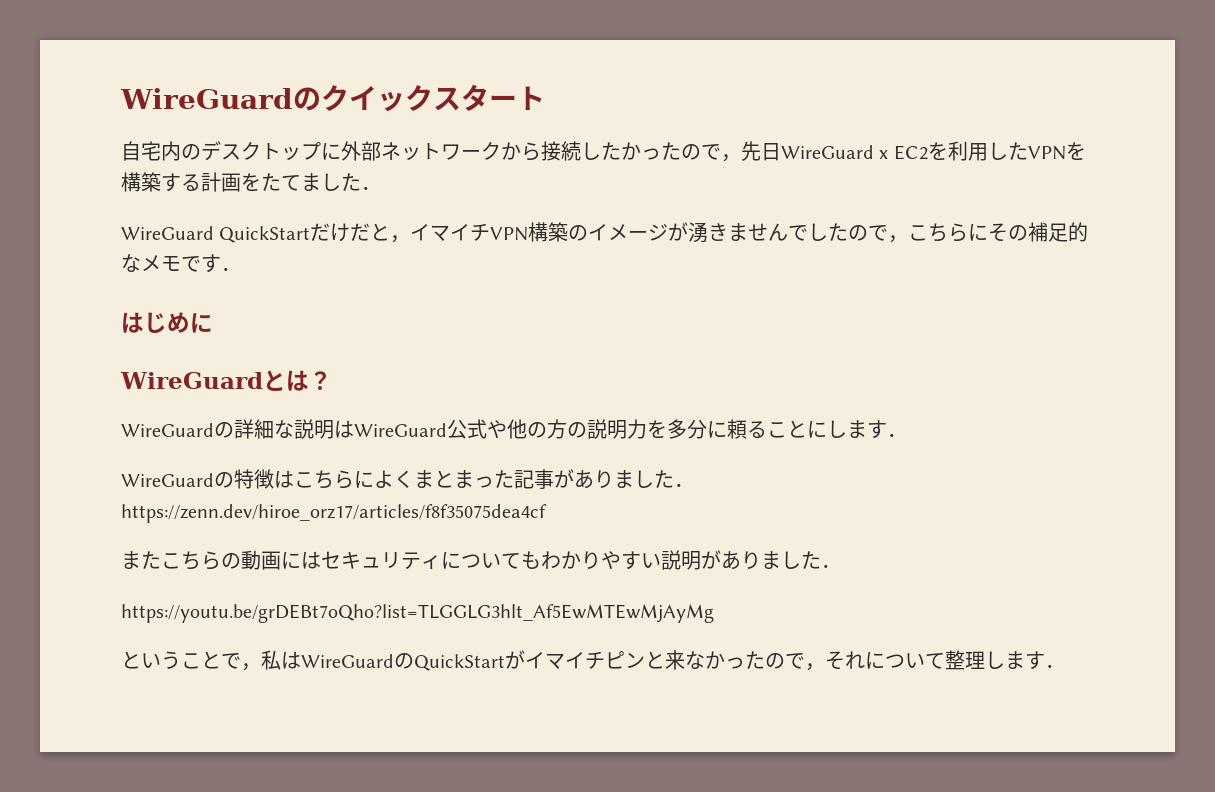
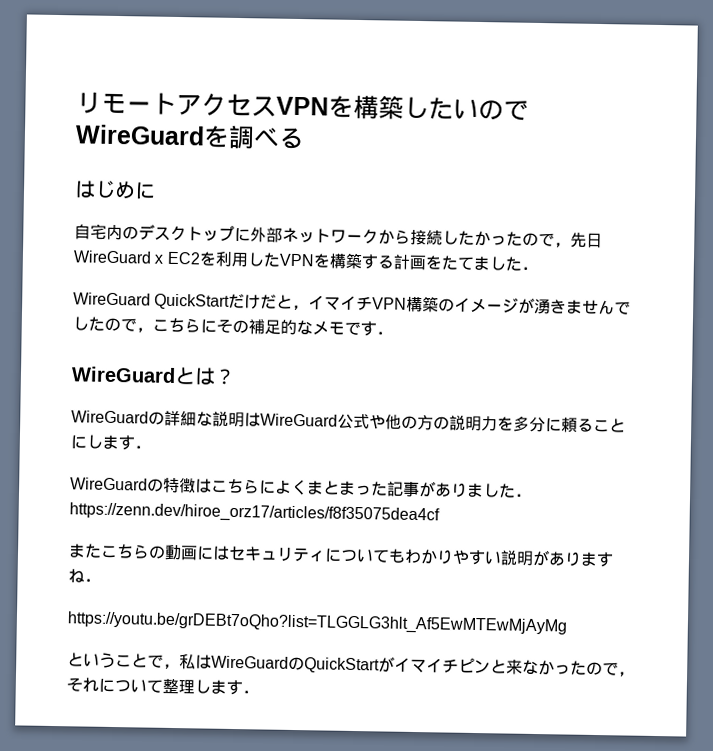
- WireGuardのクイックスタート
+ リモートアクセスVPNを構築したいのでWireGuardを調べる
+ はじめに
- はじめに
- またこちらの動画にはセキュリティについてもわかりやすい説明がありました．
+ またこちらの動画にはセキュリティについてもわかりやすい説明がありますね．

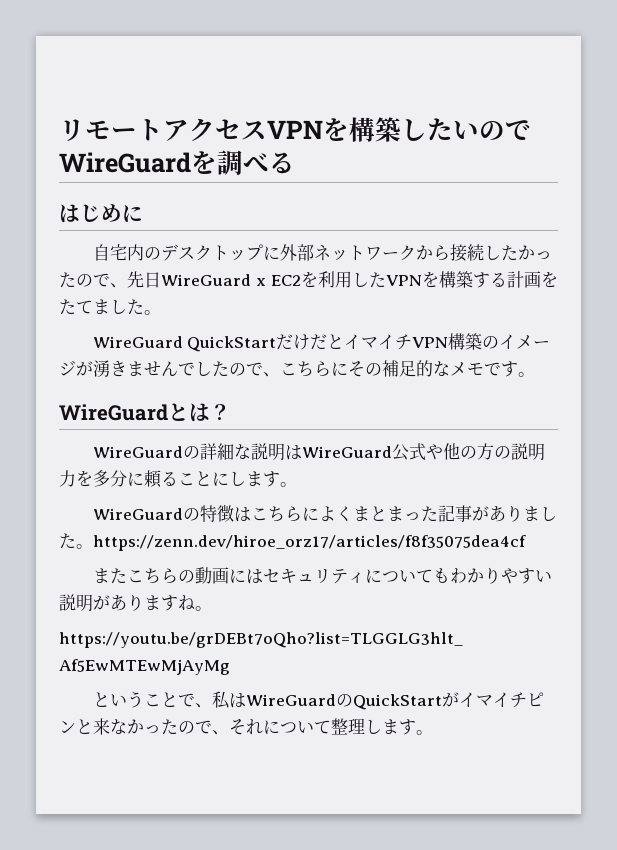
- 自宅内のデスクトップに外部ネットワークから接続したかったので，先日WireGuard x EC2を利用したVPNを構築する計画をたてました．
+ 自宅内のデスクトップに外部ネットワークから接続したかったので、先日WireGuard x EC2を利用したVPNを構築する計画をたてました。
- WireGuard QuickStartだけだと，イマイチVPN構築のイメージが湧きませんでしたので，こちらにその補足的なメモです．
+ WireGuard QuickStartだけだとイマイチVPN構築のイメージが湧きませんでしたので、こちらにその補足的なメモです。
- WireGuardの詳細な説明はWireGuard公式や他の方の説明力を多分に頼ることにします．
+ WireGuardの詳細な説明はWireGuard公式や他の方の説明力を多分に頼ることにします。
- WireGuardの特徴はこちらによくまとまった記事がありました．https://zenn.dev/hiroe_orz17/articles/f8f35075dea4cf
+ WireGuardの特徴はこちらによくまとまった記事がありました。https://zenn.dev/hiroe_orz17/articles/f8f35075dea4cf
- またこちらの動画にはセキュリティについてもわかりやすい説明がありますね．
+ またこちらの動画にはセキュリティについてもわかりやすい説明がありますね。
- ということで，私はWireGuardのQuickStartがイマイチピンと来なかったので，それについて整理します．
+ ということで、私はWireGuardのQuickStartがイマイチピンと来なかったので、それについて整理します。

